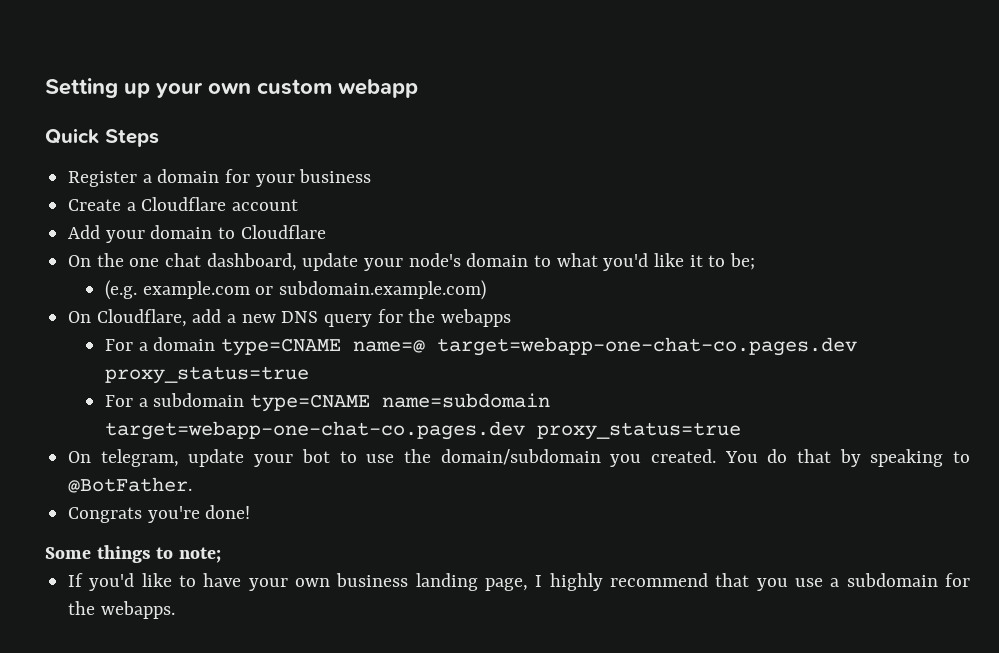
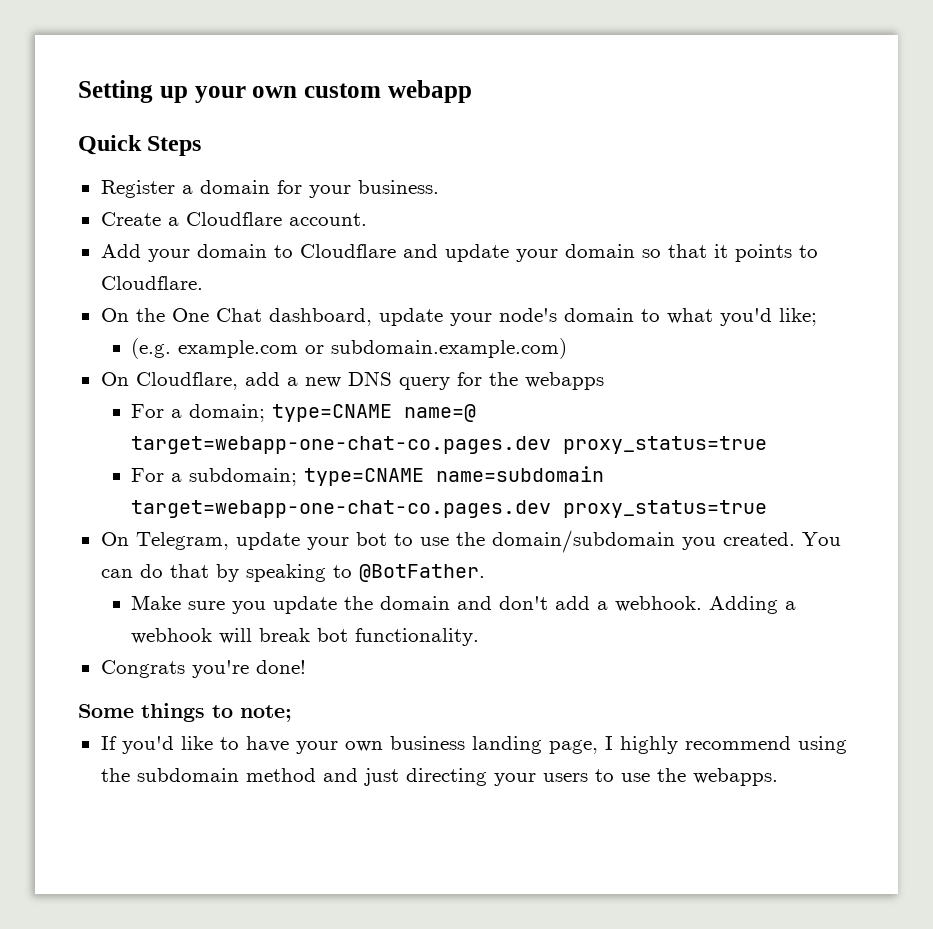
- Register a domain for your business
+ Register a domain for your business.
- Create a Cloudflare account
+ Create a Cloudflare account.
- Add your domain to Cloudflare
+ Add your domain to Cloudflare and update your domain so that it points to Cloudflare.
- On the one chat dashboard, update your node's domain to what you'd like it to be;
+ On the One Chat dashboard, update your node's domain to what you'd like;
- For a domain type=CNAME name=@ target=webapp-one-chat-co.pages.dev proxy_status=true
+ For a domain; type=CNAME name=@ target=webapp-one-chat-co.pages.dev proxy_status=true
- For a subdomain type=CNAME name=subdomain target=webapp-one-chat-co.pages.dev proxy_status=true
+ For a subdomain; type=CNAME name=subdomain target=webapp-one-chat-co.pages.dev proxy_status=true
- On telegram, update your bot to use the domain/subdomain you created.
+ On Telegram, update your bot to use the domain/subdomain you created.
- You do that by speaking to @BotFather.
+ You can do that by speaking to @BotFather.
+ Make sure you update the domain and don't add a webhook. Adding a webhook will break bot functionality.
- If you'd like to have your own business landing page, I highly recommend that you use a subdomain for the webapps.
+ If you'd like to have your own business landing page, I highly recommend using the subdomain method and just directing your users to use the webapps.

